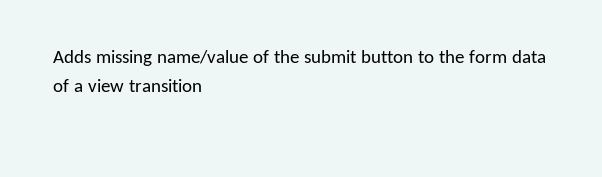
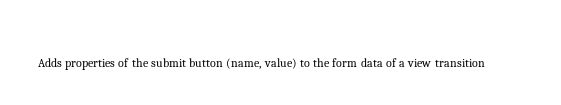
- Adds missing name/value of the submit button to the form data of a view transition
+ Adds properties of the submit button (name, value) to the form data of a view transition

